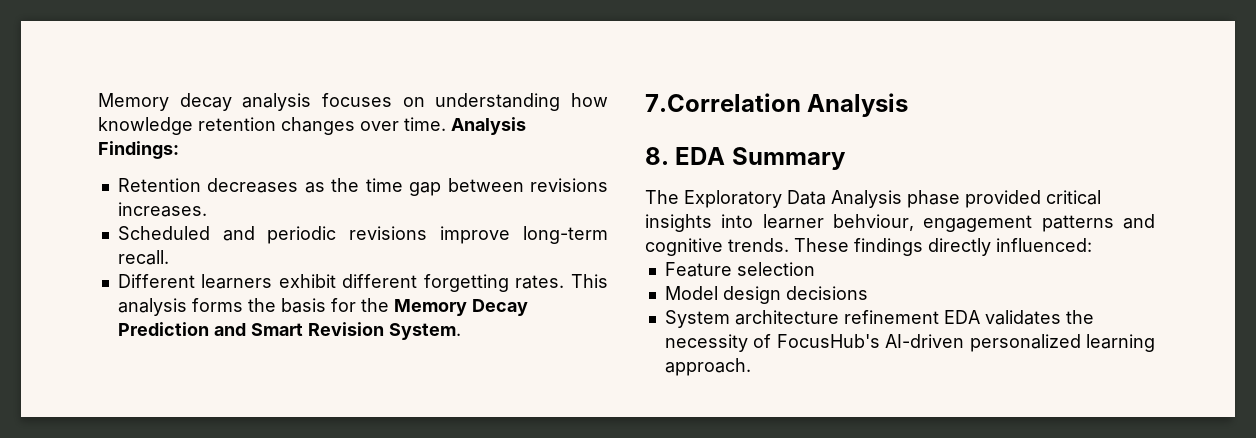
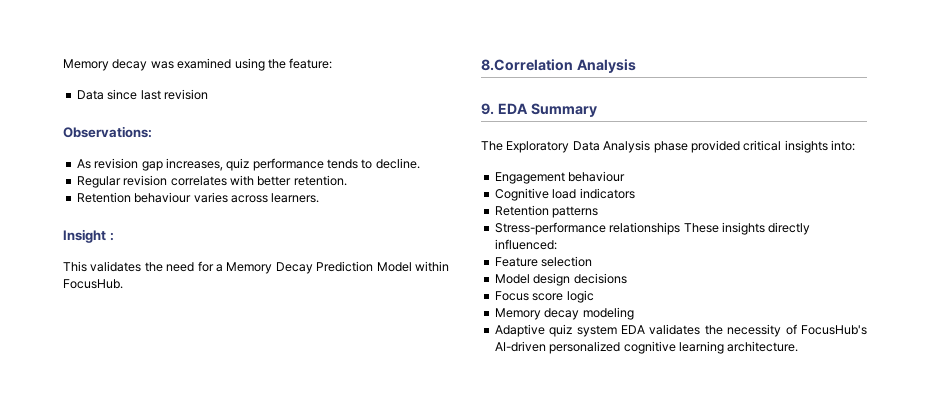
- Memory decay analysis focuses on understanding how knowledge retention changes over time. Analysis Findings:
- Retention decreases as the time gap between revisions increases.
- Scheduled and periodic revisions improve long-term recall.
- Different learners exhibit different forgetting rates. This analysis forms the basis for the Memory Decay Prediction and Smart Revision System.
- 7.Correlation Analysis
+ Memory decay was examined using the feature:
+ Data since last revision
+ Observations:
+ As revision gap increases, quiz performance tends to decline.
+ Regular revision correlates with better retention.
+ Retention behaviour varies across learners.
+ Insight :
+ This validates the need for a Memory Decay Prediction Model within FocusHub.
+ 8.Correlation Analysis
- 8. EDA Summary
+ 9. EDA Summary
- The Exploratory Data Analysis phase provided critical insights into learner behviour, engagement patterns and cognitive trends. These findings directly influenced:
+ The Exploratory Data Analysis phase provided critical insights into:
+ Engagement behaviour
+ Cognitive load indicators
+ Retention patterns
+ Stress-performance relationships These insights directly influenced:
- System architecture refinement EDA validates the necessity of FocusHub's AI-driven personalized learning approach.
+ Focus score logic
+ Memory decay modeling
+ Adaptive quiz system EDA validates the necessity of FocusHub's AI-driven personalized cognitive learning architecture.

